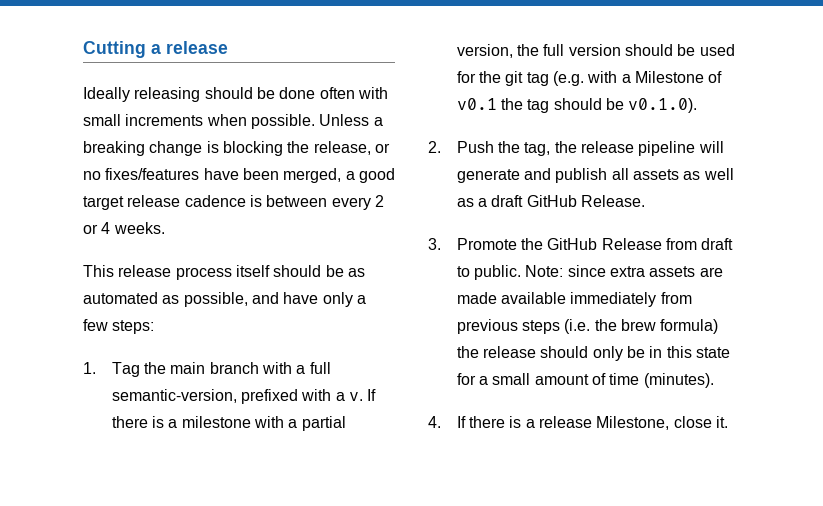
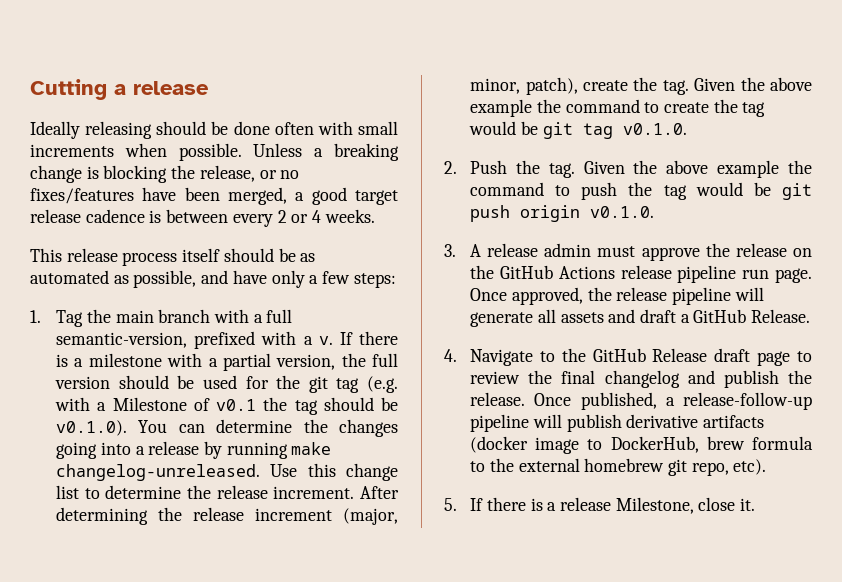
- If there is a milestone with a partial version, the full version should be used for the git tag (e.g. with a Milestone of v0.1 the tag should be v0.1.0).
- 2. Push the tag, the release pipeline will generate and publish all assets as well as a draft GitHub Release.
- 3. Promote the GitHub Release from draft to public. Note: since extra assets are made available immediately from previous steps (i.e. the brew formula) the release should only be in this state for a small amount of time (minutes).
- 4. If there is a release Milestone, close it.
+ If there is a milestone with a partial version, the full version should be used for the git tag (e.g. with a Milestone of v0.1 the tag should be v0.1.0). You can determine the changes going into a release by running make changelog-unreleased. Use this change list to determine the release increment. After determining the release increment (major, minor, patch), create the tag. Given the above example the command to create the tag would be git tag v0.1.0.
+ 2. Push the tag. Given the above example the command to push the tag would be git push origin v0.1.0.
+ 3. A release admin must approve the release on the GitHub Actions release pipeline run page. Once approved, the release pipeline will generate all assets and draft a GitHub Release.
+ 4. Navigate to the GitHub Release draft page to review the final changelog and publish the release. Once published, a release-follow-up pipeline will publish derivative artifacts (docker image to DockerHub, brew formula to the external homebrew git repo, etc).
+ 5. If there is a release Milestone, close it.

